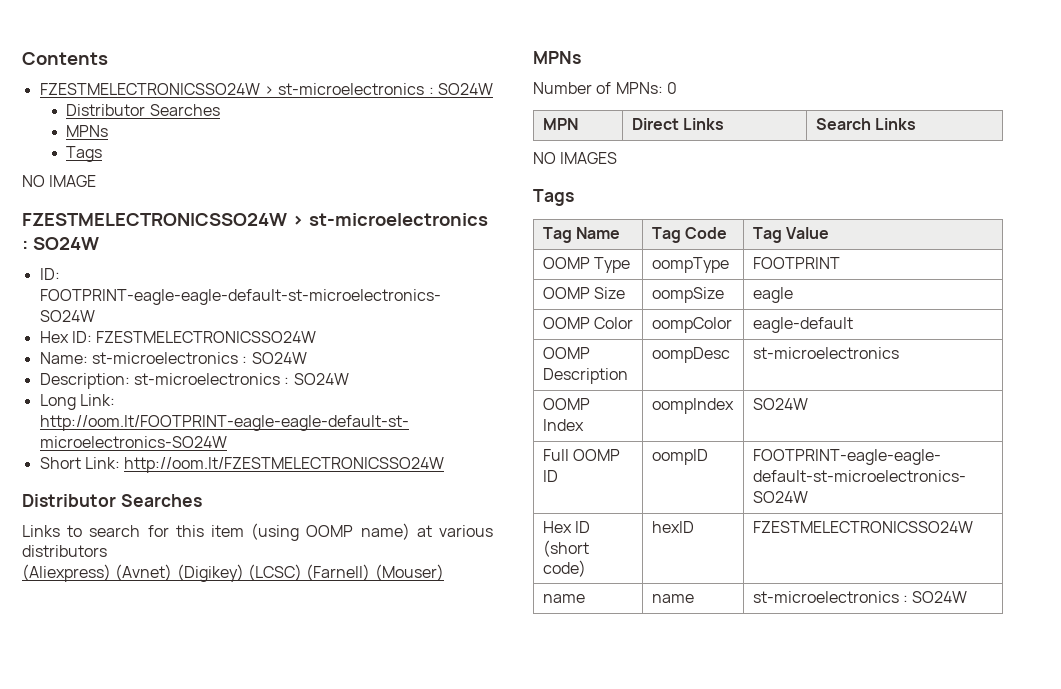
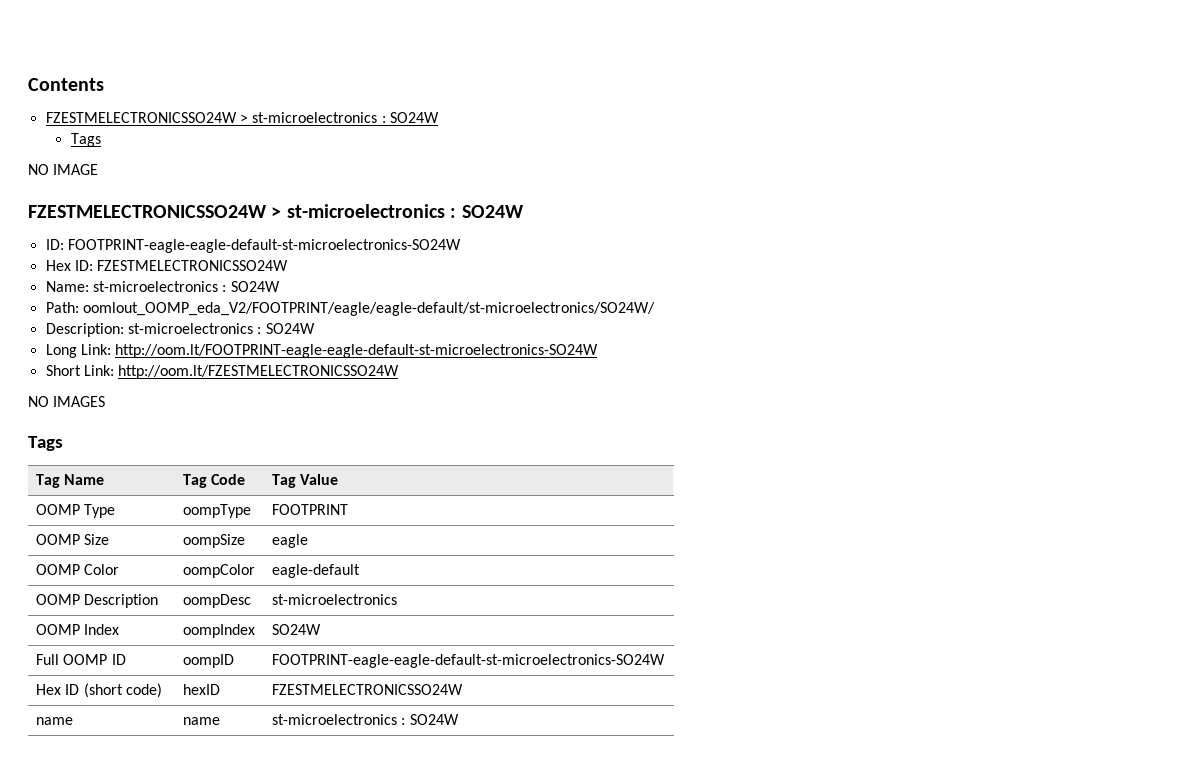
  Contents
  FZESTMELECTRONICSSO24W > st-microelectronics : SO24W
- Distributor Searches
- MPNs
+ Path: oomlout_OOMP_eda_V2/FOOTPRINT/eagle/eagle-default/st-microelectronics/SO24W/
  Short Link: http://oom.lt/FZESTMELECTRONICSSO24W
- Distributor Searches
- Links to search for this item (using OOMP name) at various distributors
- (Aliexpress) (Avnet) (Digikey) (LCSC) (Farnell) (Mouser)
- MPNs
- Number of MPNs: 0
- MPN | Direct Links | Search Links

